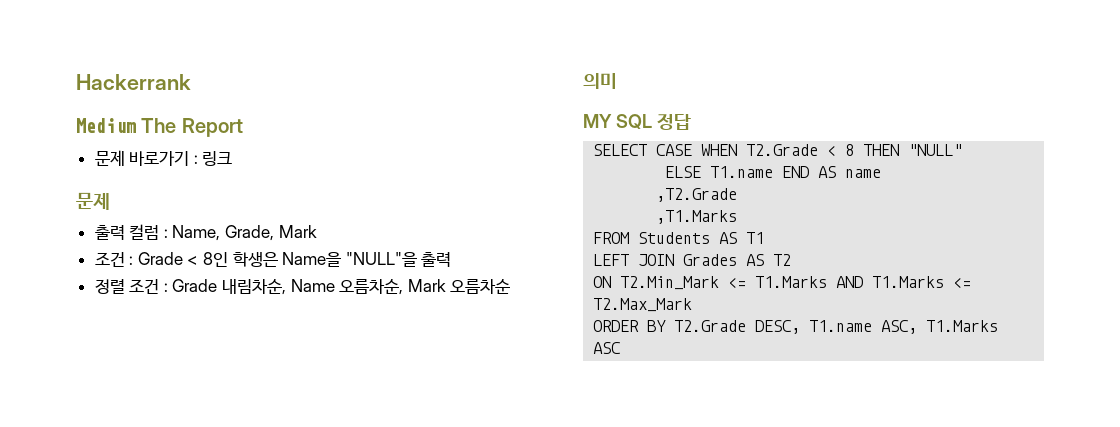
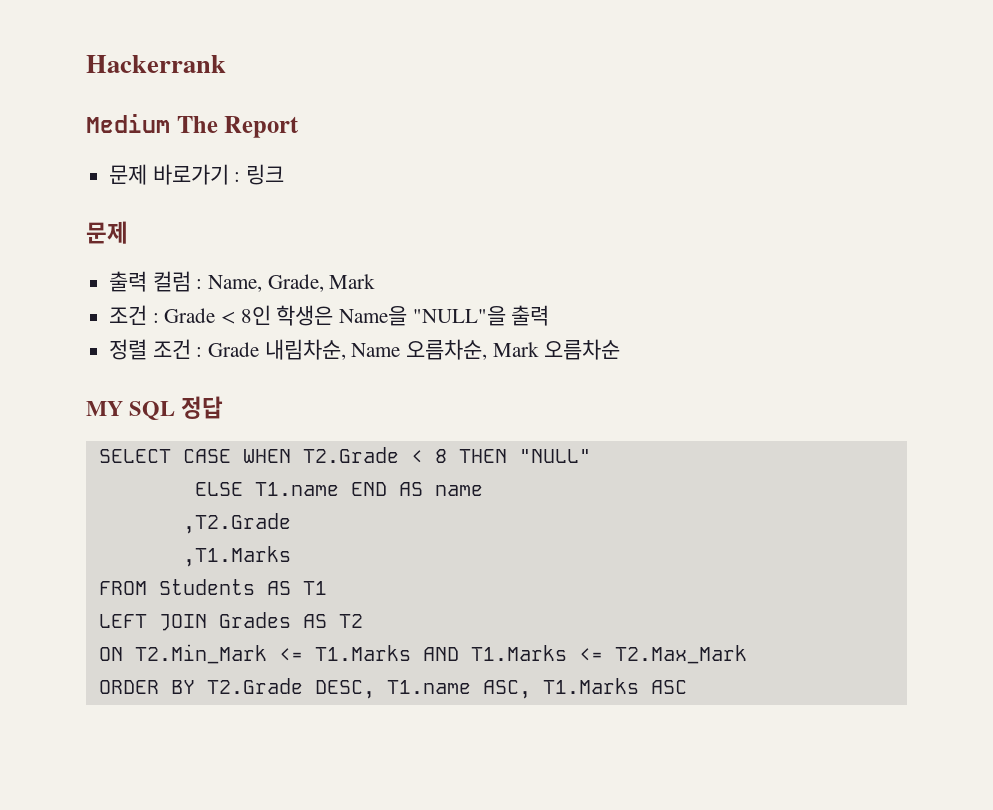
- 의미

